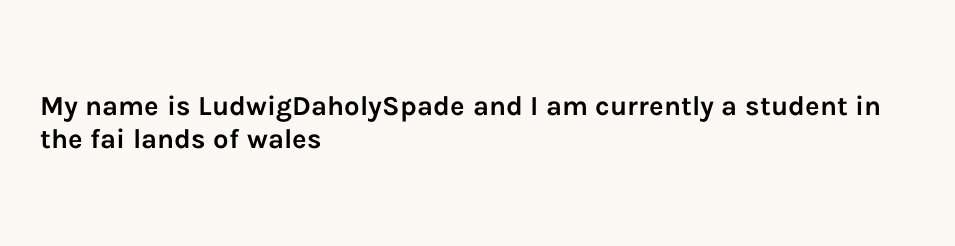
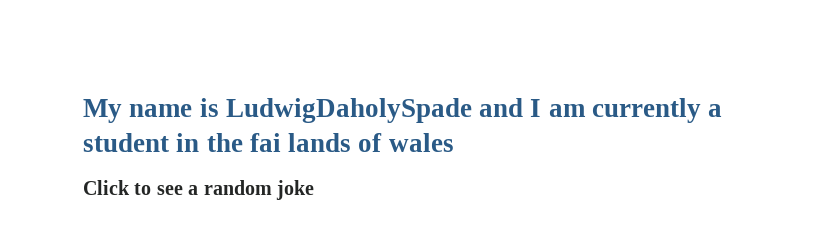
+ Click to see a random joke

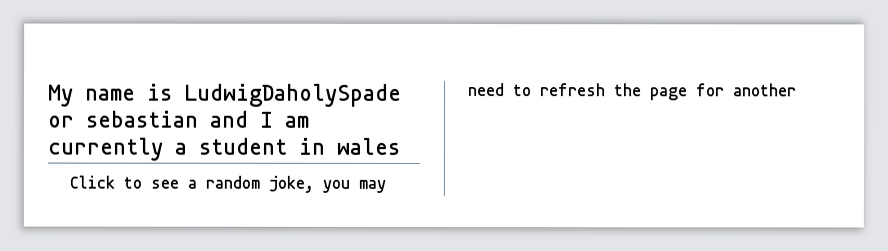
- My name is LudwigDaholySpade and I am currently a student in the fai lands of wales
+ My name is LudwigDaholySpade or sebastian and I am currently a student in wales
- Click to see a random joke
+ Click to see a random joke, you may need to refresh the page for another

